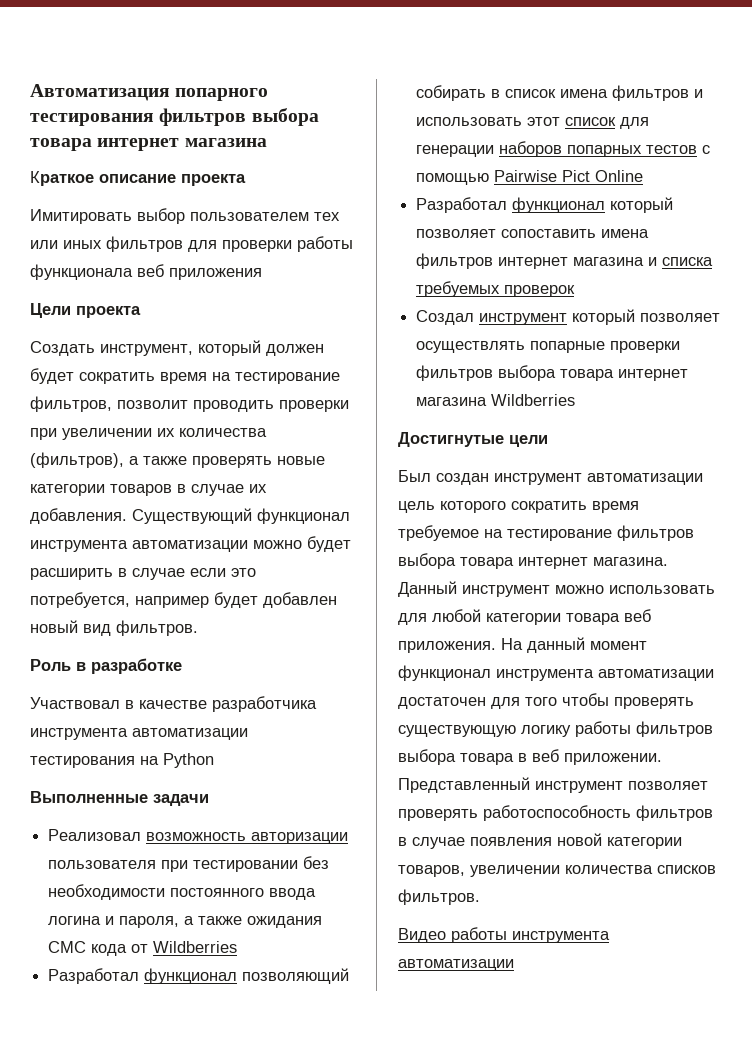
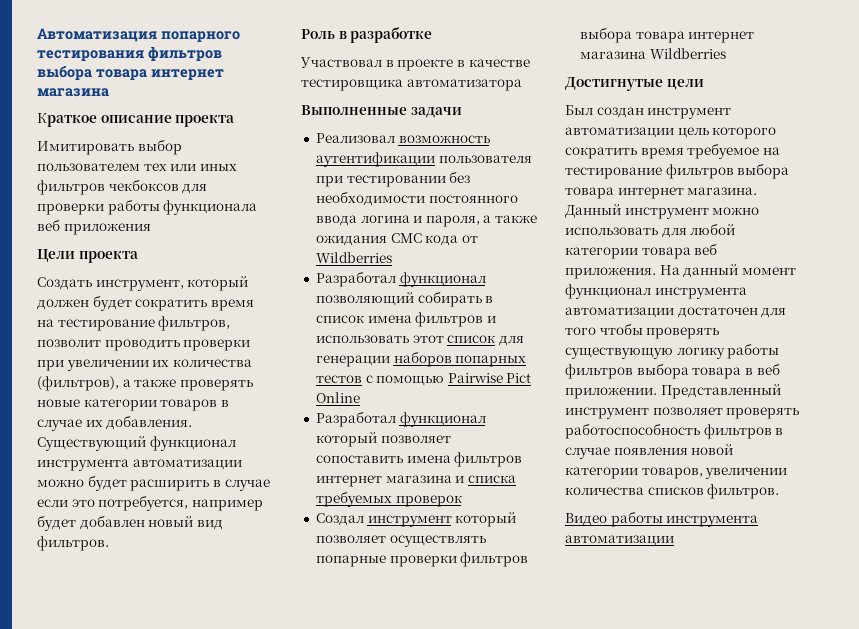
- Имитировать выбор пользователем тех или иных фильтров для проверки работы функционала веб приложения
+ Имитировать выбор пользователем тех или иных фильтров чекбоксов для проверки работы функционала веб приложения
- Участвовал в качестве разработчика инструмента автоматизации тестирования на Python
+ Участвовал в проекте в качестве тестировщика автоматизатора
- Реализовал возможность авторизации пользователя при тестировании без необходимости постоянного ввода логина и пароля, а также ожидания СМС кода от Wildberries
+ Реализовал возможность аутентификации пользователя при тестировании без необходимости постоянного ввода логина и пароля, а также ожидания СМС кода от Wildberries

